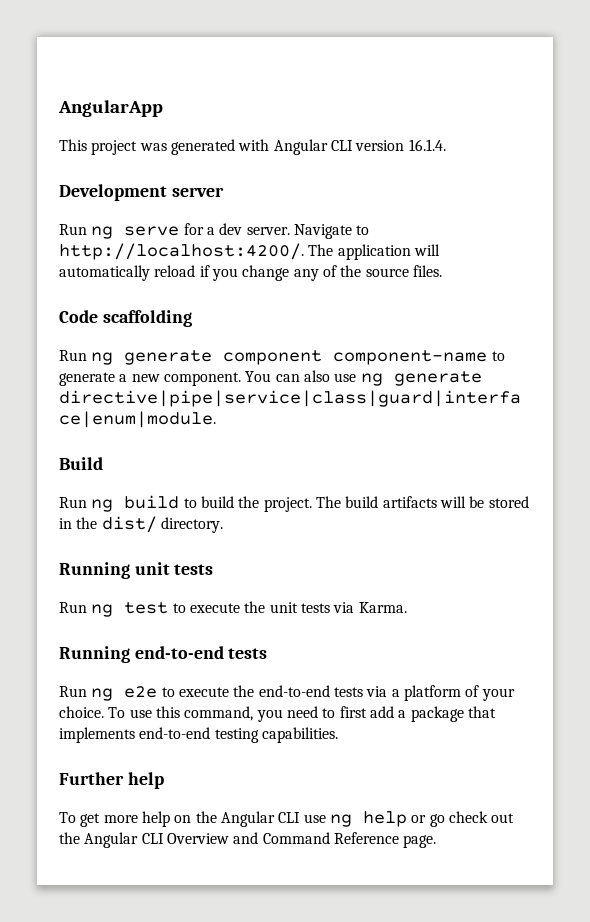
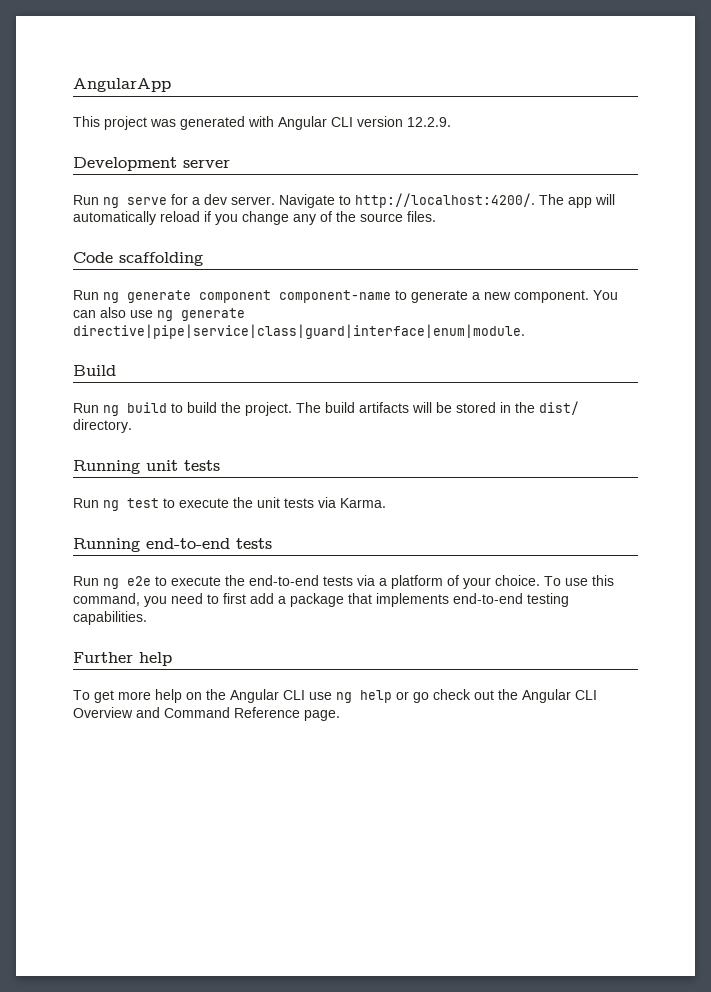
- This project was generated with Angular CLI version 16.1.4.
+ This project was generated with Angular CLI version 12.2.9.
- The application will automatically reload if you change any of the source files.
+ The app will automatically reload if you change any of the source files.

